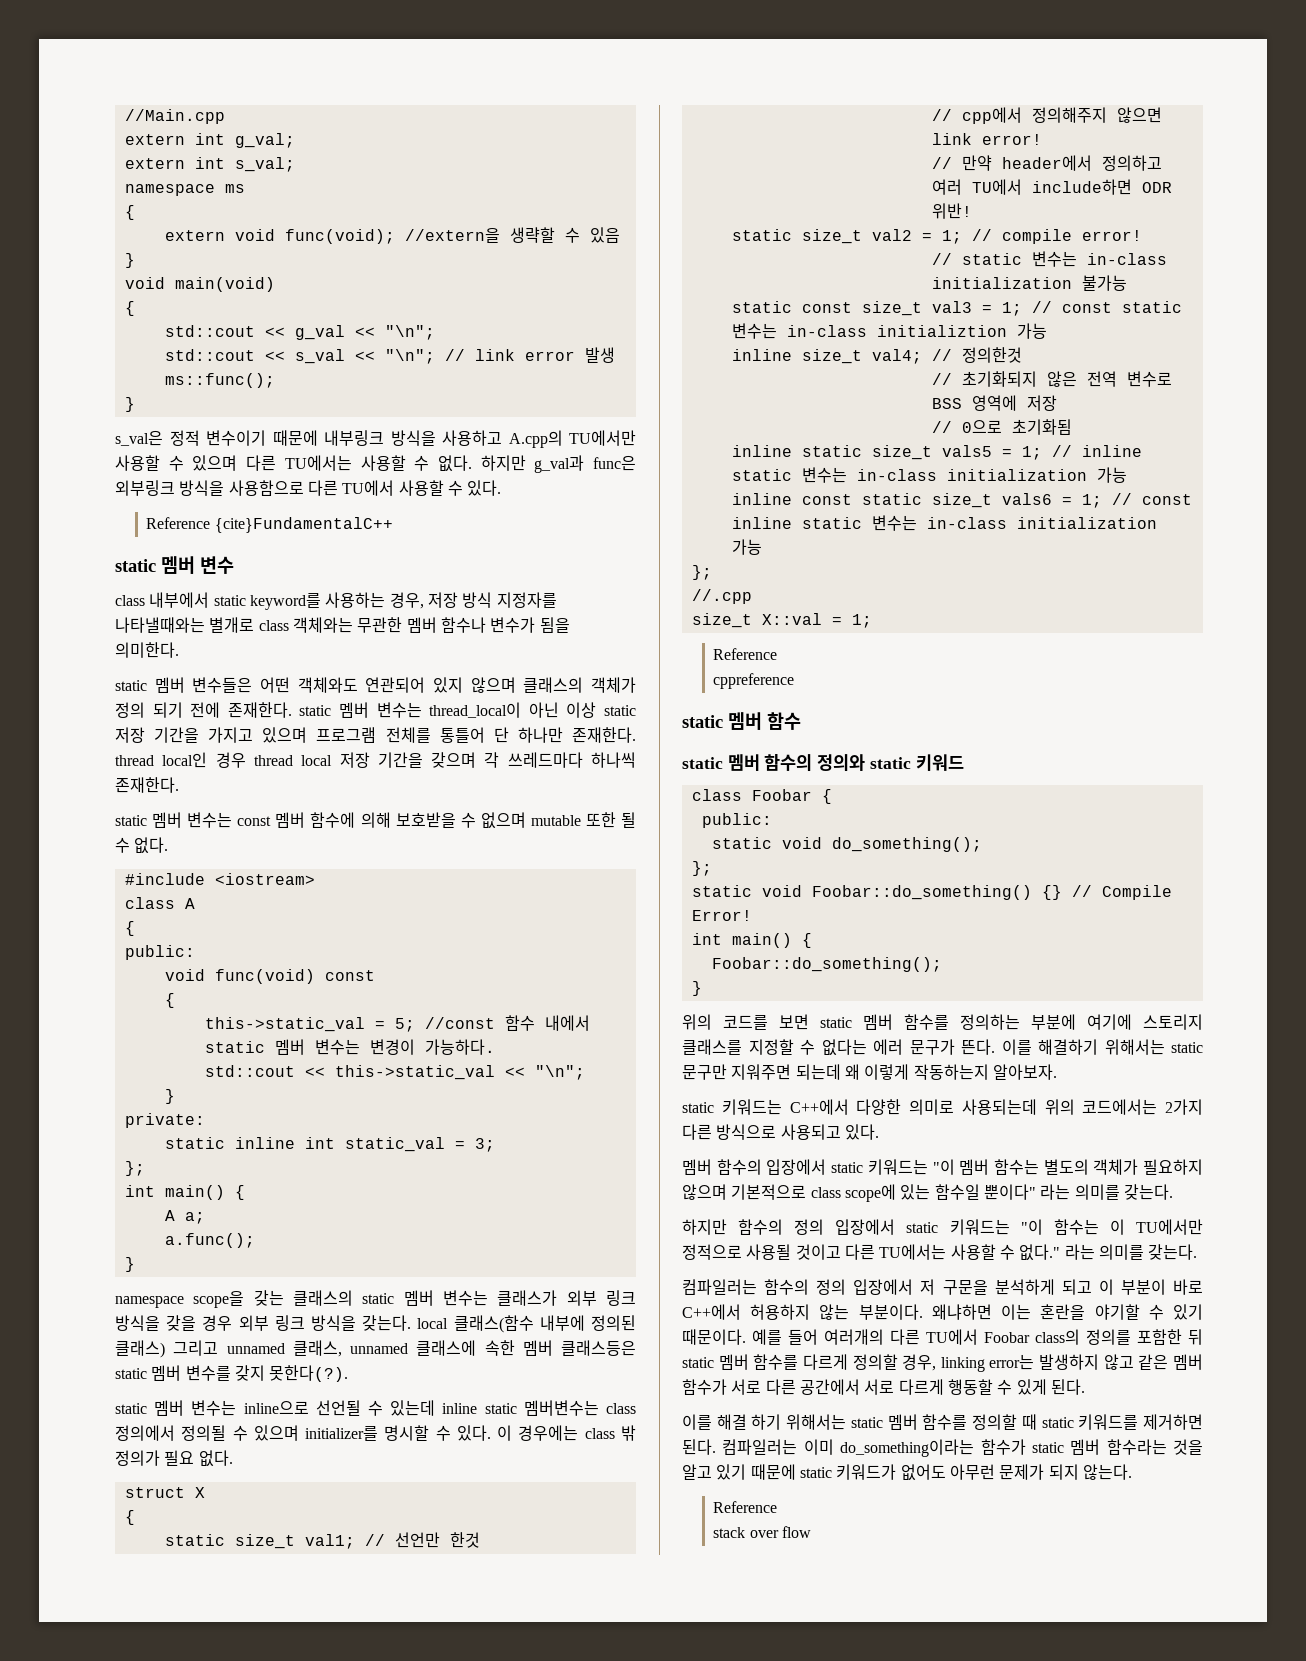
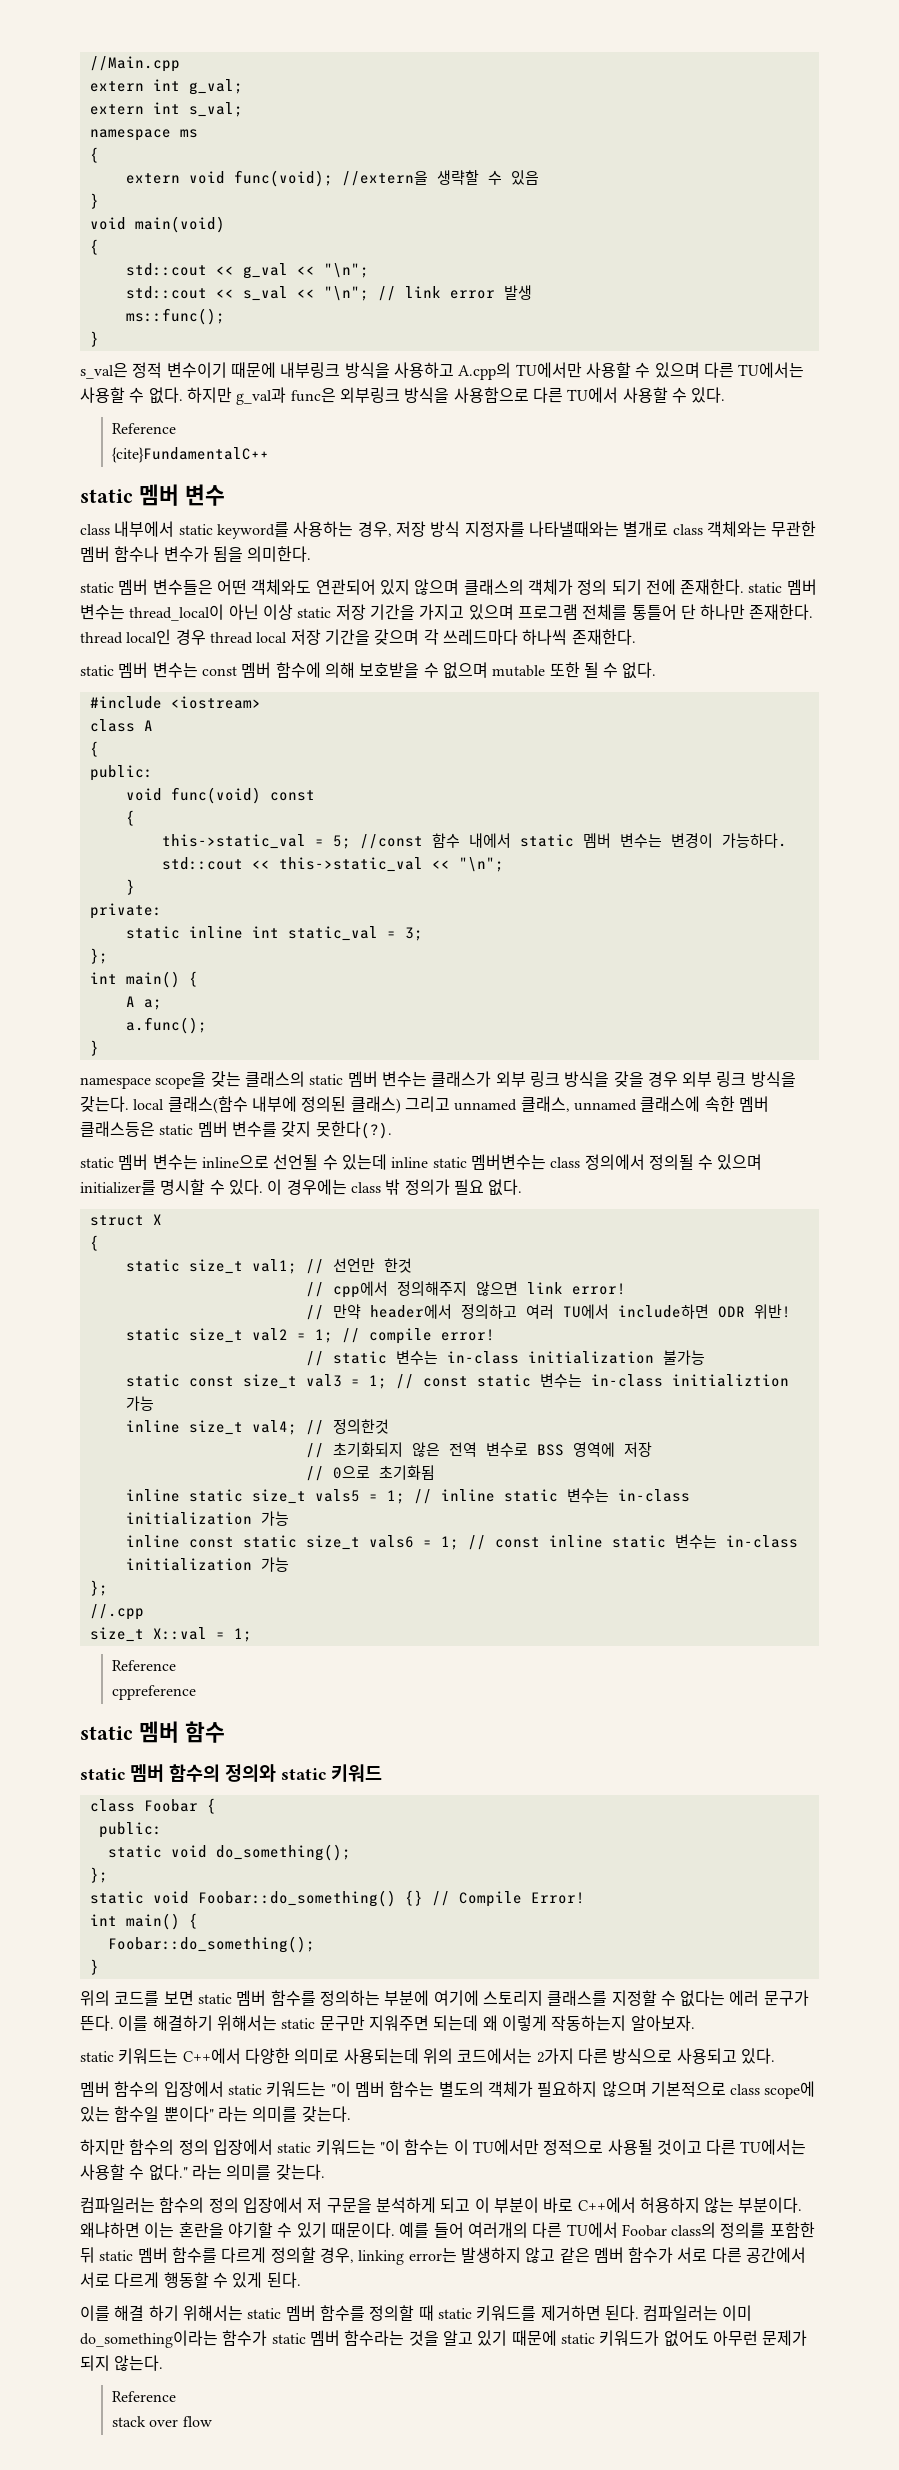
  하지만 g_val과 func은 외부링크 방식을 사용함으로 다른 TU에서 사용할 수 있다.
- Reference {cite}FundamentalC++
+ Reference
+ {cite}FundamentalC++

